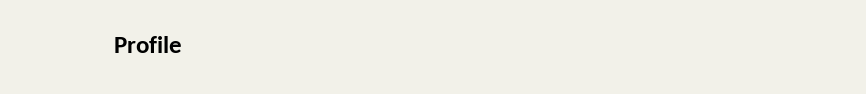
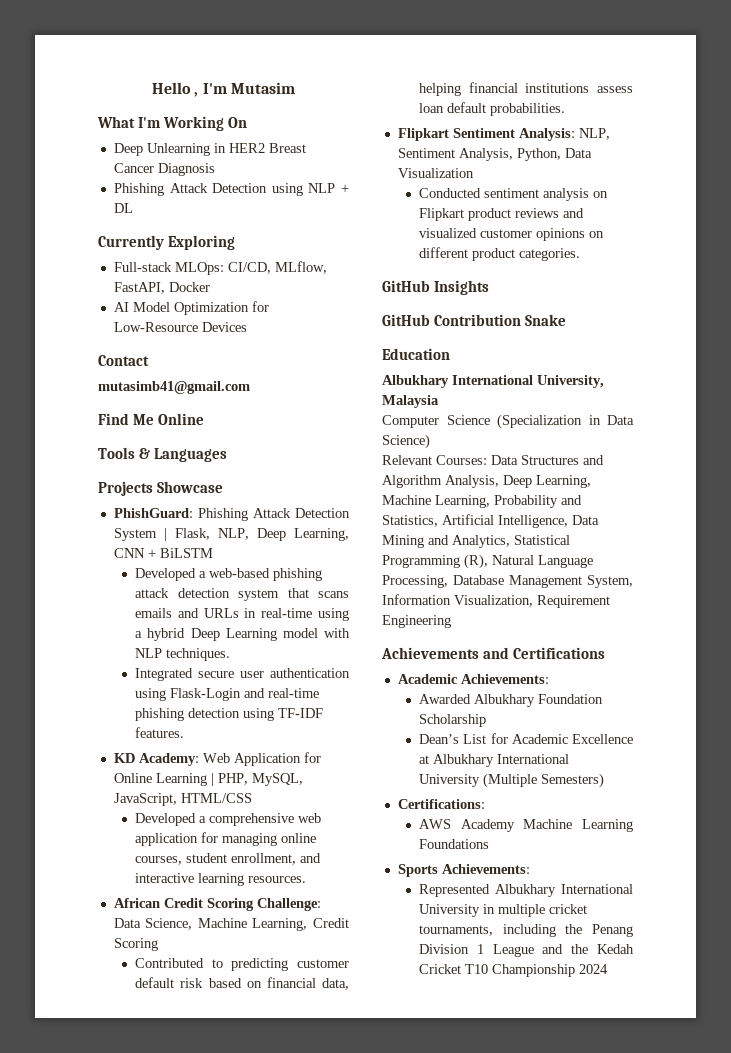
- Profile
+ Hello , I'm Mutasim
+ What I'm Working On
+ Deep Unlearning in HER2 Breast Cancer Diagnosis
+ Phishing Attack Detection using NLP + DL
+ Currently Exploring
+ Full-stack MLOps: CI/CD, MLflow, FastAPI, Docker
+ AI Model Optimization for Low-Resource Devices
+ Contact
+ mutasimb41@gmail.com
+ Find Me Online
+ Tools & Languages
+ Projects Showcase
+ PhishGuard: Phishing Attack Detection System | Flask, NLP, Deep Learning, CNN + BiLSTM
+ Developed a web-based phishing attack detection system that scans emails and URLs in real-time using a hybrid Deep Learning model with NLP techniques.
+ Integrated secure user authentication using Flask-Login and real-time phishing detection using TF-IDF features.
+ KD Academy: Web Application for Online Learning | PHP, MySQL, JavaScript, HTML/CSS
+ Developed a comprehensive web application for managing online courses, student enrollment, and interactive learning resources.
+ African Credit Scoring Challenge: Data Science, Machine Learning, Credit Scoring
+ Contributed to predicting customer default risk based on financial data, helping financial institutions assess loan default probabilities.
+ Flipkart Sentiment Analysis: NLP, Sentiment Analysis, Python, Data Visualization
+ Conducted sentiment analysis on Flipkart product reviews and visualized customer opinions on different product categories.
+ GitHub Insights
+ GitHub Contribution Snake
+ Education
+ Albukhary International University, Malaysia
+ Computer Science (Specialization in Data Science)
+ Relevant Courses: Data Structures and Algorithm Analysis, Deep Learning, Machine Learning, Probability and Statistics, Artificial Intelligence, Data Mining and Analytics, Statistical Programming (R), Natural Language Processing, Database Management System, Information Visualization, Requirement Engineering
+ Achievements and Certifications
+ Academic Achievements:
+ Awarded Albukhary Foundation Scholarship
+ Dean’s List for Academic Excellence at Albukhary International University (Multiple Semesters)
+ Certifications:
+ AWS Academy Machine Learning Foundations
+ Sports Achievements:
+ Represented Albukhary International University in multiple cricket tournaments, including the Penang Division 1 League and the Kedah Cricket T10 Championship 2024

